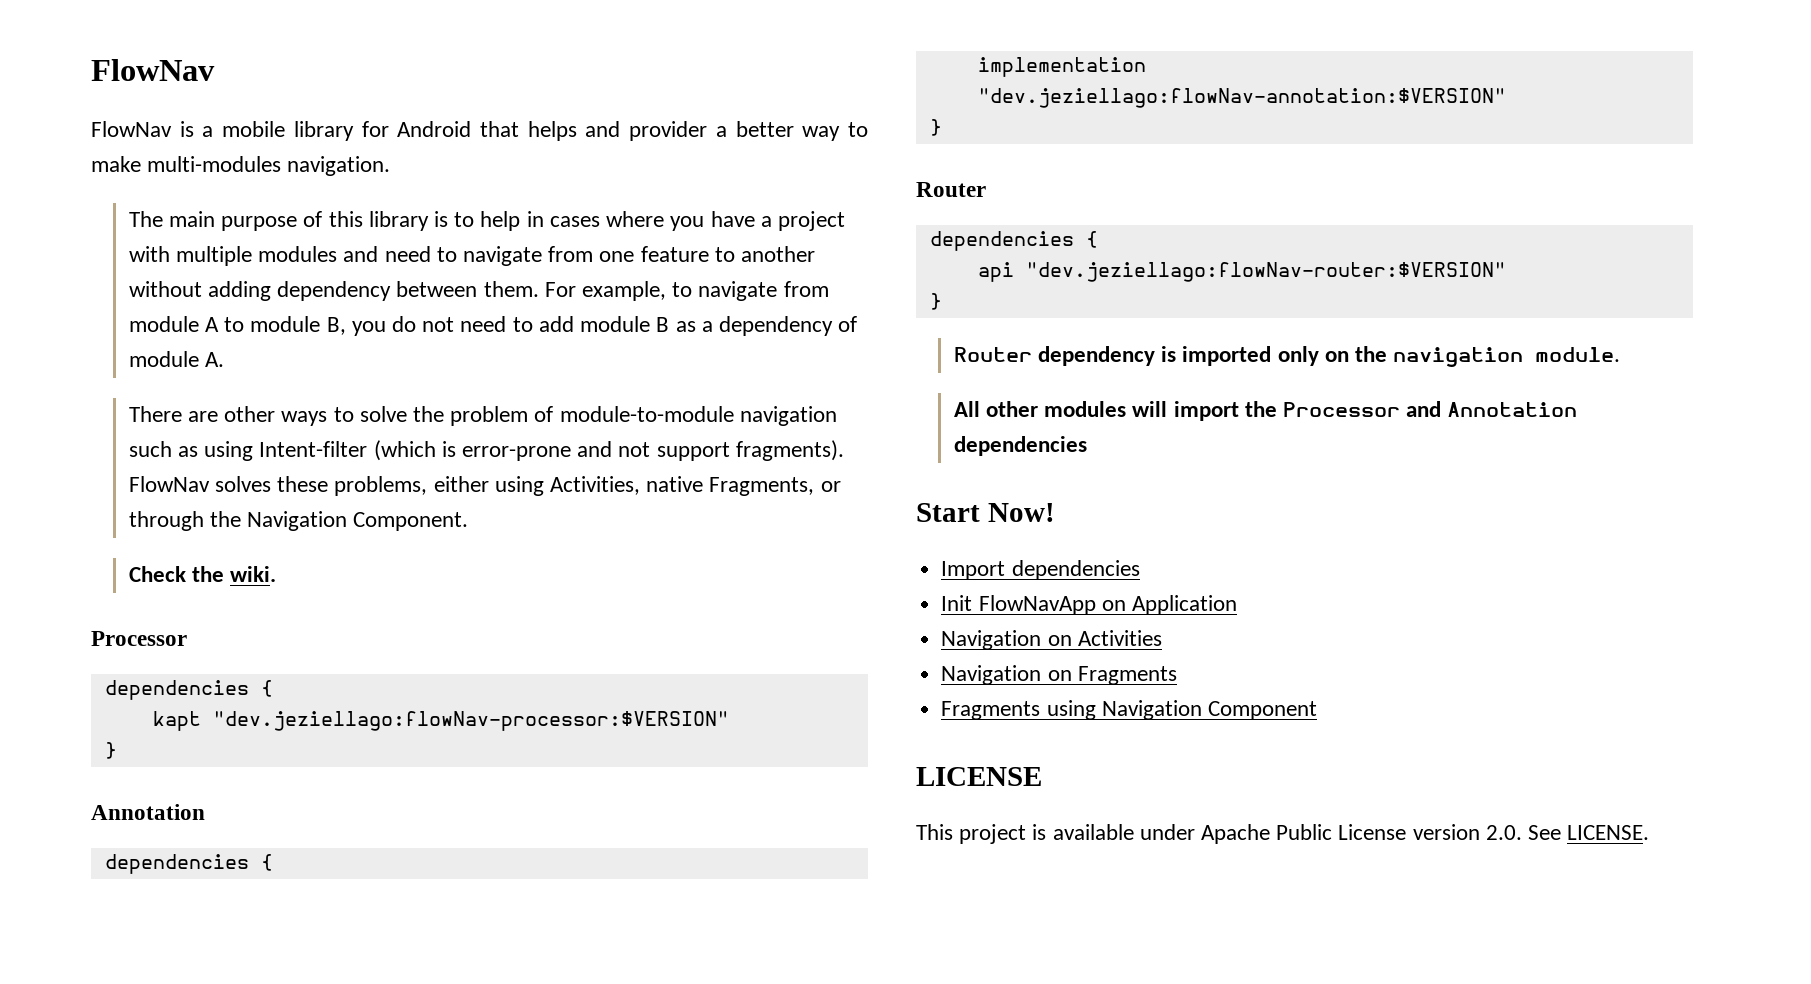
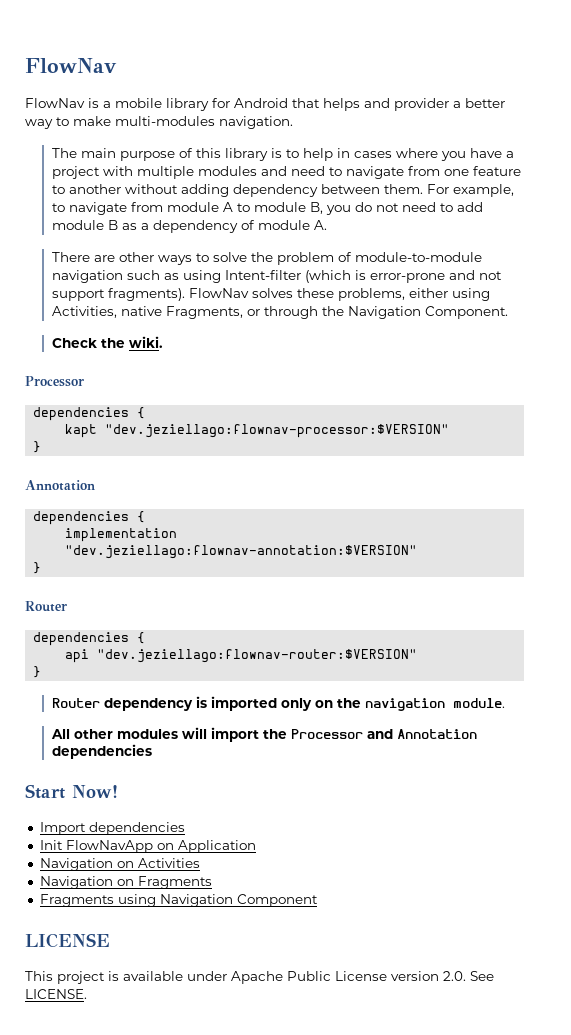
- kapt "dev.jeziellago:flowNav-processor:$VERSION"
+ kapt "dev.jeziellago:flownav-processor:$VERSION"
- implementation "dev.jeziellago:flowNav-annotation:$VERSION"
+ implementation "dev.jeziellago:flownav-annotation:$VERSION"
- api "dev.jeziellago:flowNav-router:$VERSION"
+ api "dev.jeziellago:flownav-router:$VERSION"

